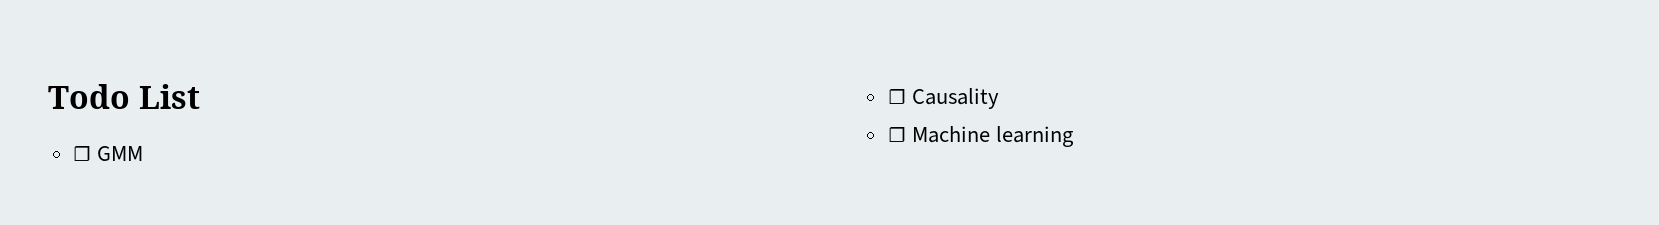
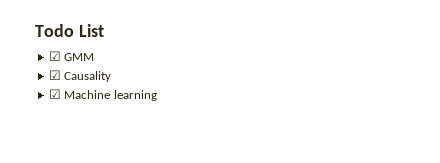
- ☐ GMM
+ ☑ GMM
- ☐ Causality
+ ☑ Causality
- ☐ Machine learning
+ ☑ Machine learning

